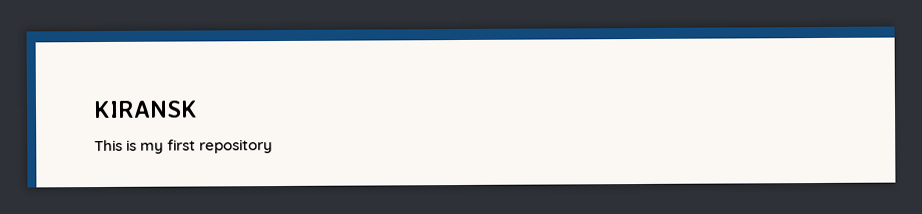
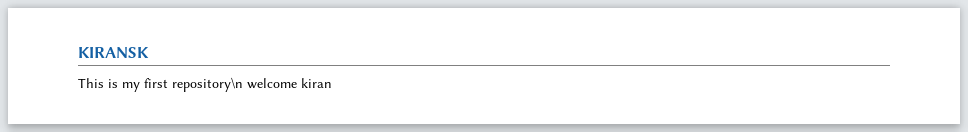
- This is my first repository
+ This is my first repository\n welcome kiran

